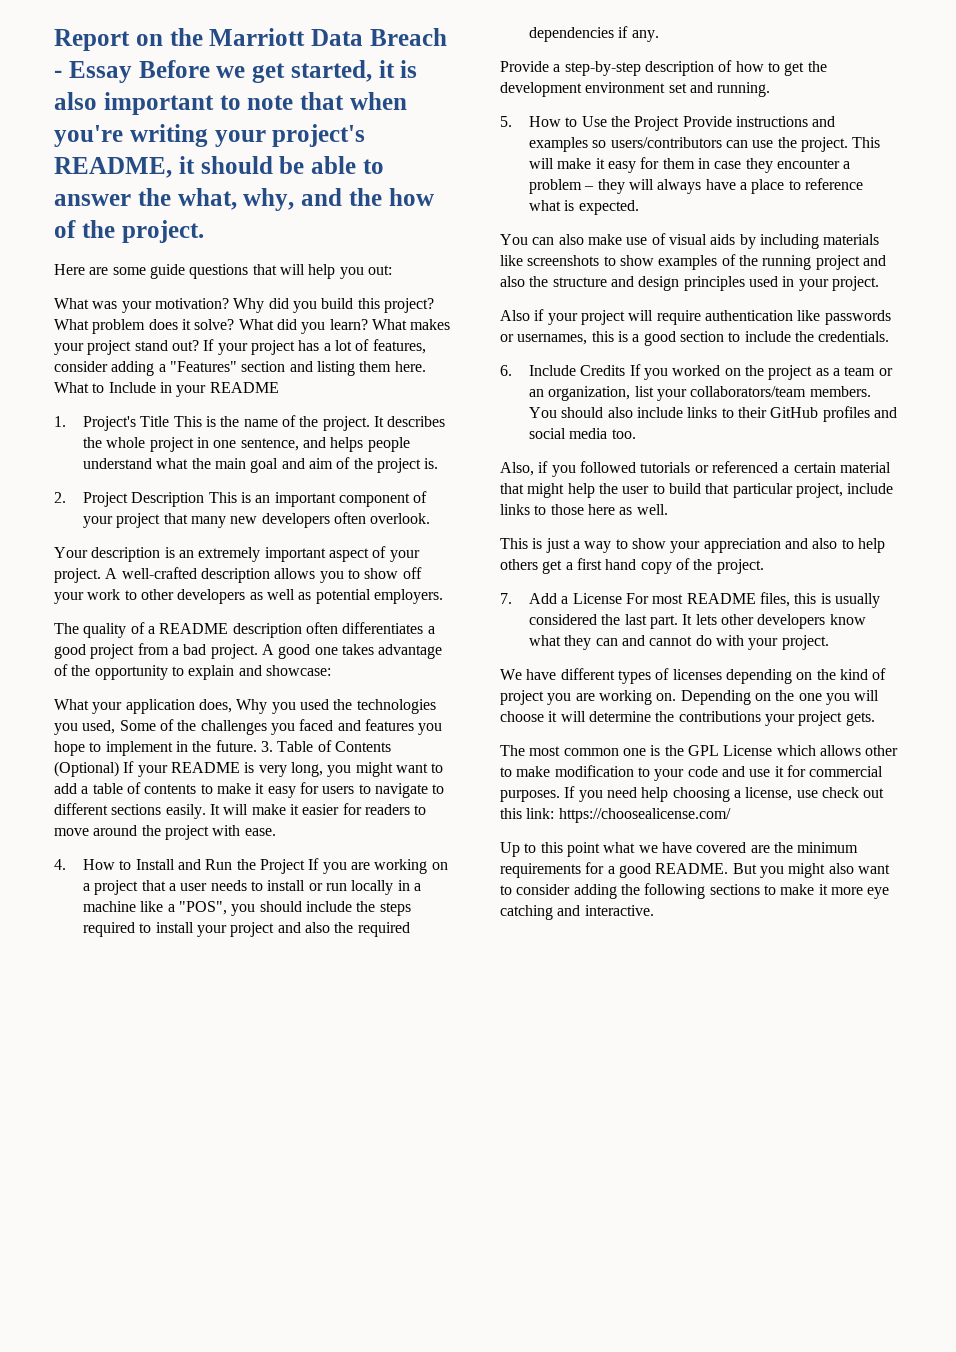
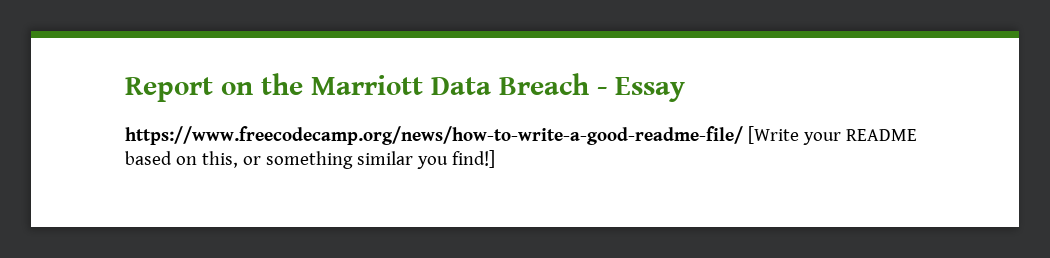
- Report on the Marriott Data Breach - Essay Before we get started, it is also important to note that when you're writing your project's README, it should be able to answer the what, why, and the how of the project.
- Here are some guide questions that will help you out:
- What was your motivation? Why did you build this project? What problem does it solve? What did you learn? What makes your project stand out? If your project has a lot of features, consider adding a "Features" section and listing them here. What to Include in your README
- 1. Project's Title This is the name of the project. It describes the whole project in one sentence, and helps people understand what the main goal and aim of the project is.
- 2. Project Description This is an important component of your project that many new developers often overlook.
- Your description is an extremely important aspect of your project. A well-crafted description allows you to show off your work to other developers as well as potential employers.
- The quality of a README description often differentiates a good project from a bad project. A good one takes advantage of the opportunity to explain and showcase:
- What your application does, Why you used the technologies you used, Some of the challenges you faced and features you hope to implement in the future. 3. Table of Contents (Optional) If your README is very long, you might want to add a table of contents to make it easy for users to navigate to different sections easily. It will make it easier for readers to move around the project with ease.
- 4. How to Install and Run the Project If you are working on a project that a user needs to install or run locally in a machine like a "POS", you should include the steps required to install your project and also the required dependencies if any.
- Provide a step-by-step description of how to get the development environment set and running.
- 5. How to Use the Project Provide instructions and examples so users/contributors can use the project. This will make it easy for them in case they encounter a problem – they will always have a place to reference what is expected.
- You can also make use of visual aids by including materials like screenshots to show examples of the running project and also the structure and design principles used in your project.
- Also if your project will require authentication like passwords or usernames, this is a good section to include the credentials.
- 6. Include Credits If you worked on the project as a team or an organization, list your collaborators/team members. You should also include links to their GitHub profiles and social media too.
- Also, if you followed tutorials or referenced a certain material that might help the user to build that particular project, include links to those here as well.
- This is just a way to show your appreciation and also to help others get a first hand copy of the project.
- 7. Add a License For most README files, this is usually considered the last part. It lets other developers know what they can and cannot do with your project.
- We have different types of licenses depending on the kind of project you are working on. Depending on the one you will choose it will determine the contributions your project gets.
- The most common one is the GPL License which allows other to make modification to your code and use it for commercial purposes. If you need help choosing a license, use check out this link: https://choosealicense.com/
- Up to this point what we have covered are the minimum requirements for a good README. But you might also want to consider adding the following sections to make it more eye catching and interactive.
+ Report on the Marriott Data Breach - Essay
+ https://www.freecodecamp.org/news/how-to-write-a-good-readme-file/ [Write your README based on this, or something similar you find!]

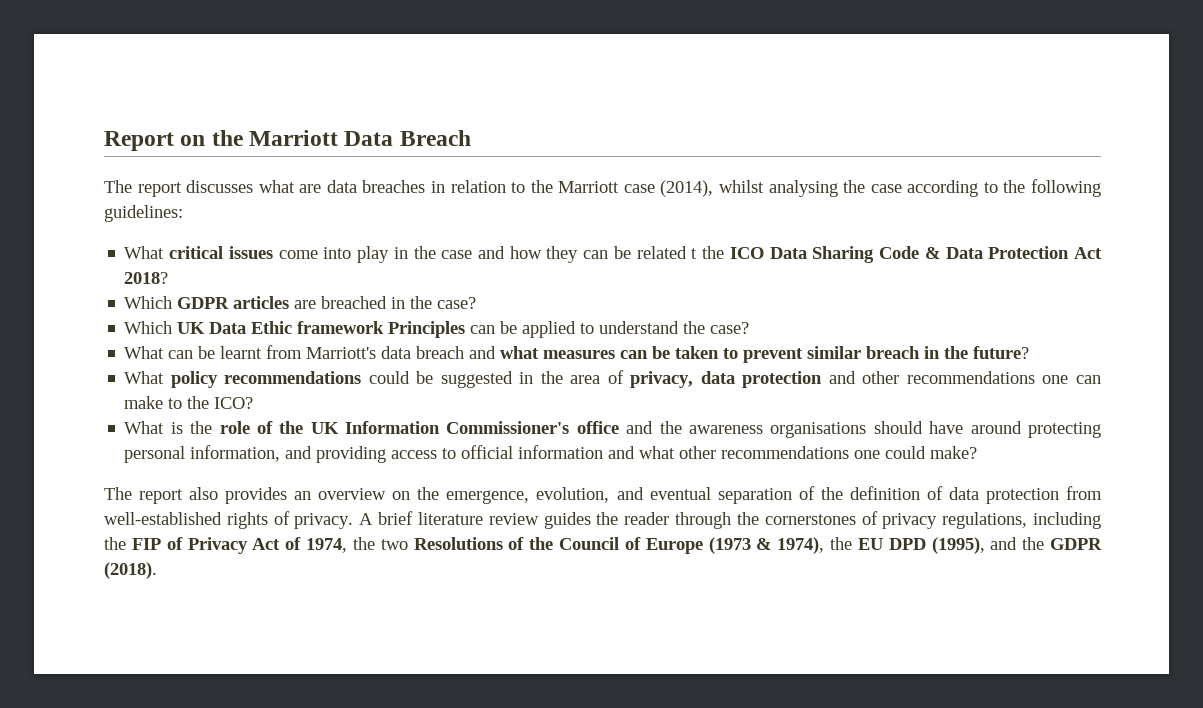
- Report on the Marriott Data Breach - Essay
- https://www.freecodecamp.org/news/how-to-write-a-good-readme-file/ [Write your README based on this, or something similar you find!]
+ Report on the Marriott Data Breach
+ The report discusses what are data breaches in relation to the Marriott case (2014), whilst analysing the case according to the following guidelines:
+ What critical issues come into play in the case and how they can be related t the ICO Data Sharing Code & Data Protection Act 2018?
+ Which GDPR articles are breached in the case?
+ Which UK Data Ethic framework Principles can be applied to understand the case?
+ What can be learnt from Marriott's data breach and what measures can be taken to prevent similar breach in the future?
+ What policy recommendations could be suggested in the area of privacy, data protection and other recommendations one can make to the ICO?
+ What is the role of the UK Information Commissioner's office and the awareness organisations should have around protecting personal information, and providing access to official information and what other recommendations one could make?
+ The report also provides an overview on the emergence, evolution, and eventual separation of the definition of data protection from well-established rights of privacy. A brief literature review guides the reader through the cornerstones of privacy regulations, including the FIP of Privacy Act of 1974, the two Resolutions of the Council of Europe (1973 & 1974), the EU DPD (1995), and the GDPR (2018).

